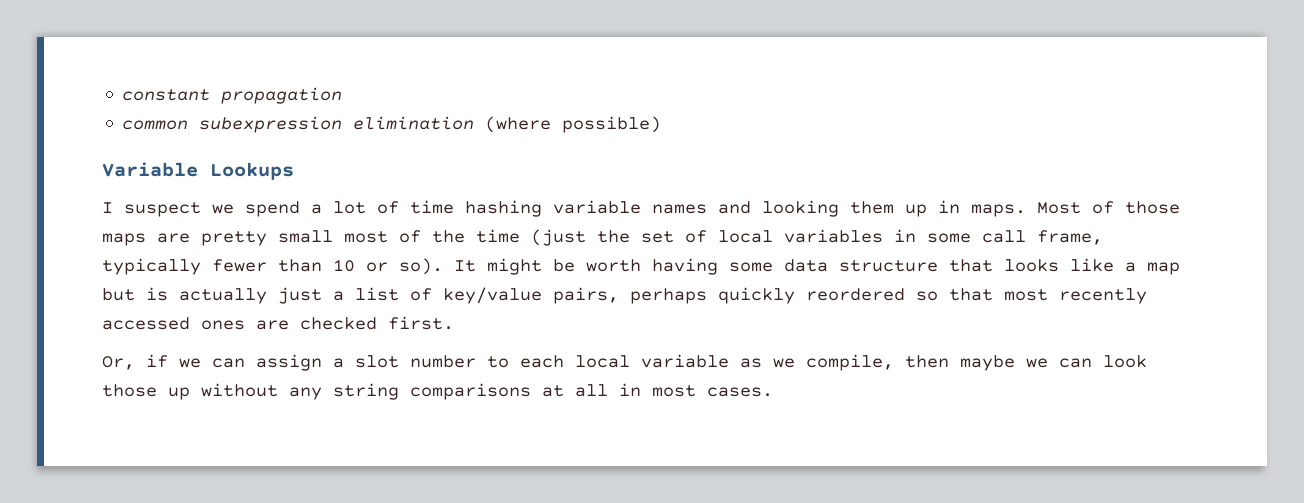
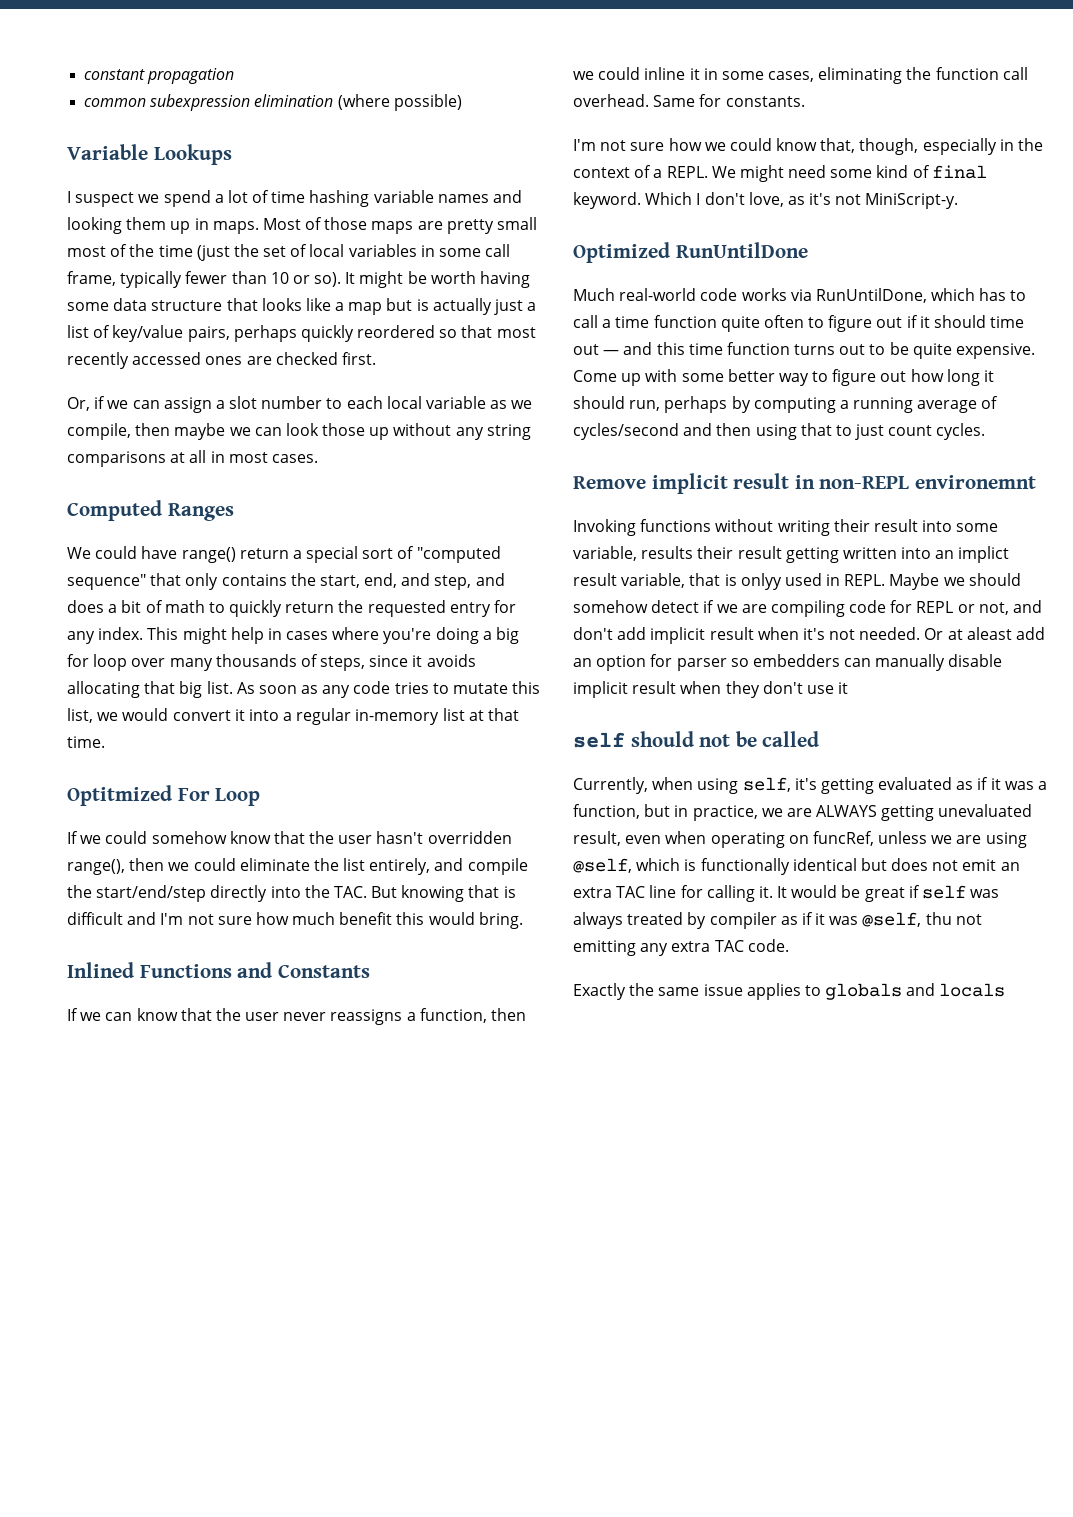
+ Computed Ranges
+ We could have range() return a special sort of "computed sequence" that only contains the start, end, and step, and does a bit of math to quickly return the requested entry for any index. This might help in cases where you're doing a big for loop over many thousands of steps, since it avoids allocating that big list. As soon as any code tries to mutate this list, we would convert it into a regular in-memory list at that time.
+ Optitmized For Loop
+ If we could somehow know that the user hasn't overridden range(), then we could eliminate the list entirely, and compile the start/end/step directly into the TAC. But knowing that is difficult and I'm not sure how much benefit this would bring.
+ Inlined Functions and Constants
+ If we can know that the user never reassigns a function, then we could inline it in some cases, eliminating the function call overhead. Same for constants.
+ I'm not sure how we could know that, though, especially in the context of a REPL. We might need some kind of final keyword. Which I don't love, as it's not MiniScript-y.
+ Optimized RunUntilDone
+ Much real-world code works via RunUntilDone, which has to call a time function quite often to figure out if it should time out — and this time function turns out to be quite expensive. Come up with some better way to figure out how long it should run, perhaps by computing a running average of cycles/second and then using that to just count cycles.
+ Remove implicit result in non-REPL environemnt
+ Invoking functions without writing their result into some variable, results their result getting written into an implict result variable, that is onlyy used in REPL. Maybe we should somehow detect if we are compiling code for REPL or not, and don't add implicit result when it's not needed. Or at aleast add an option for parser so embedders can manually disable implicit result when they don't use it
+ self should not be called
+ Currently, when using self, it's getting evaluated as if it was a function, but in practice, we are ALWAYS getting unevaluated result, even when operating on funcRef, unless we are using @self, which is functionally identical but does not emit an extra TAC line for calling it. It would be great if self was always treated by compiler as if it was @self, thu not emitting any extra TAC code.
+ Exactly the same issue applies to globals and locals

